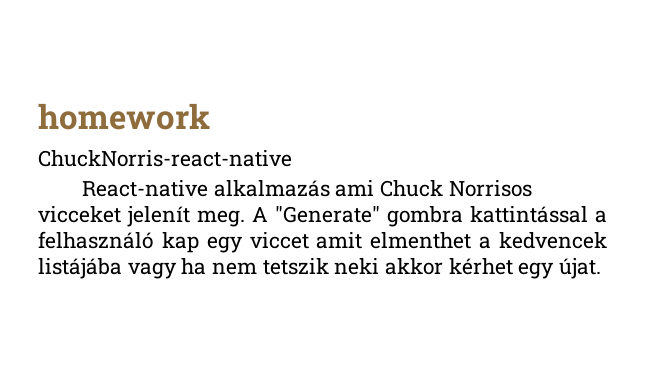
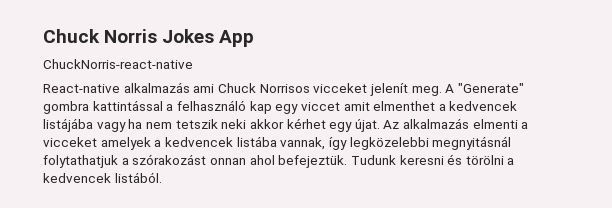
- homework
+ Chuck Norris Jokes App
+ Az alkalmazás elmenti a vicceket amelyek a kedvencek listába vannak, így legközelebbi megnyitásnál folytathatjuk a szórakozást onnan ahol befejeztük. Tudunk keresni és törölni a kedvencek listából.

